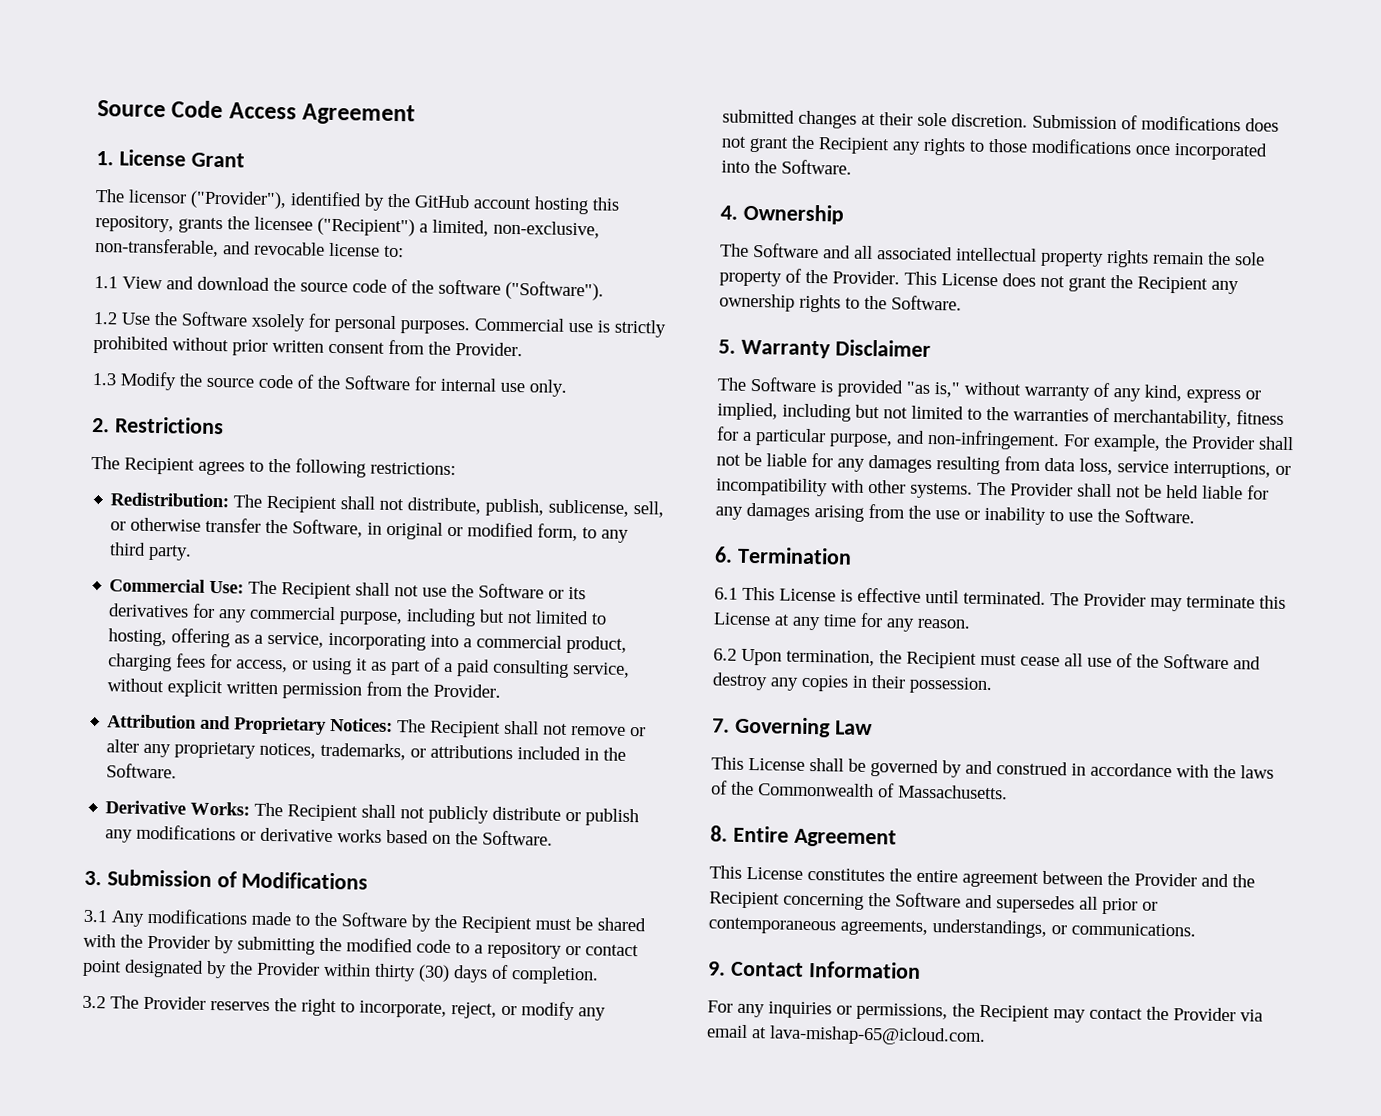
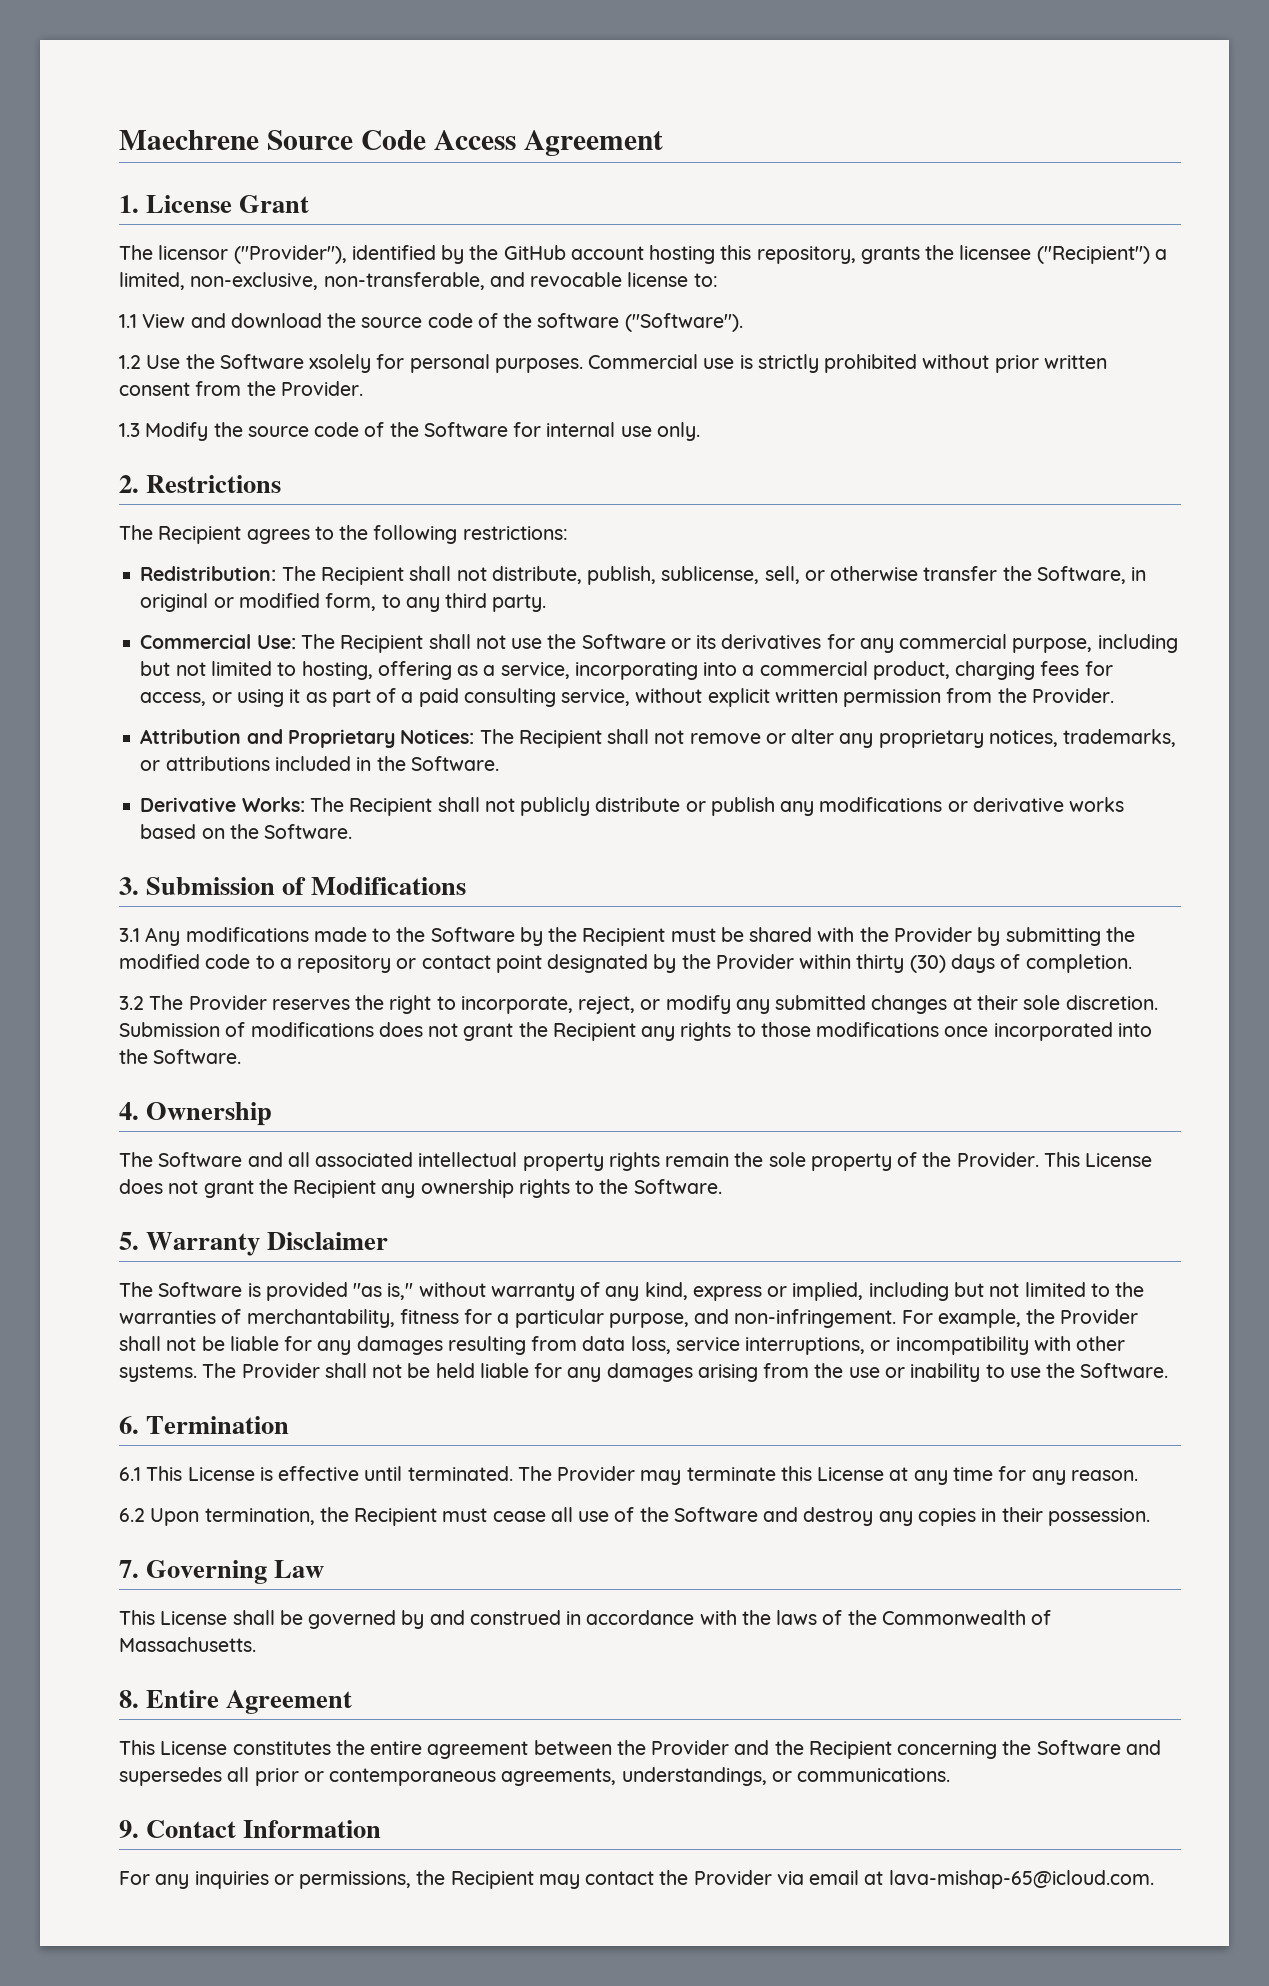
- Source Code Access Agreement
+ Maechrene Source Code Access Agreement

